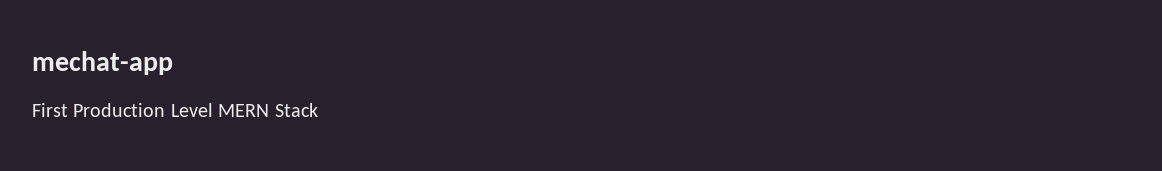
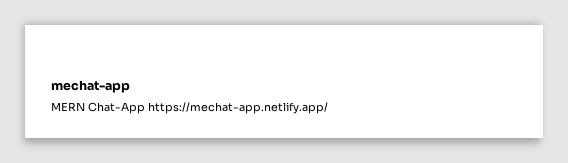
- First Production Level MERN Stack
+ MERN Chat-App https://mechat-app.netlify.app/

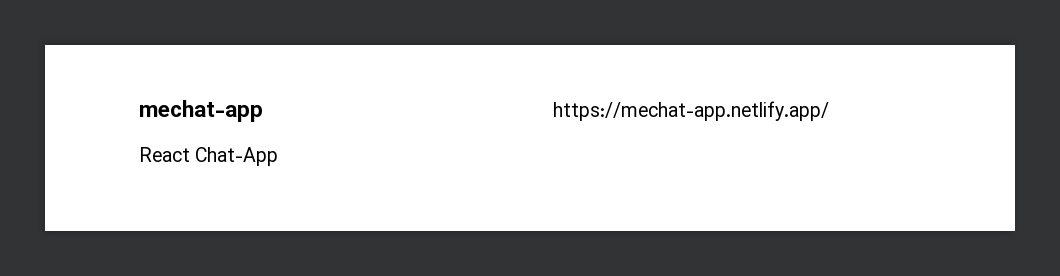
- MERN Chat-App https://mechat-app.netlify.app/
+ React Chat-App https://mechat-app.netlify.app/

